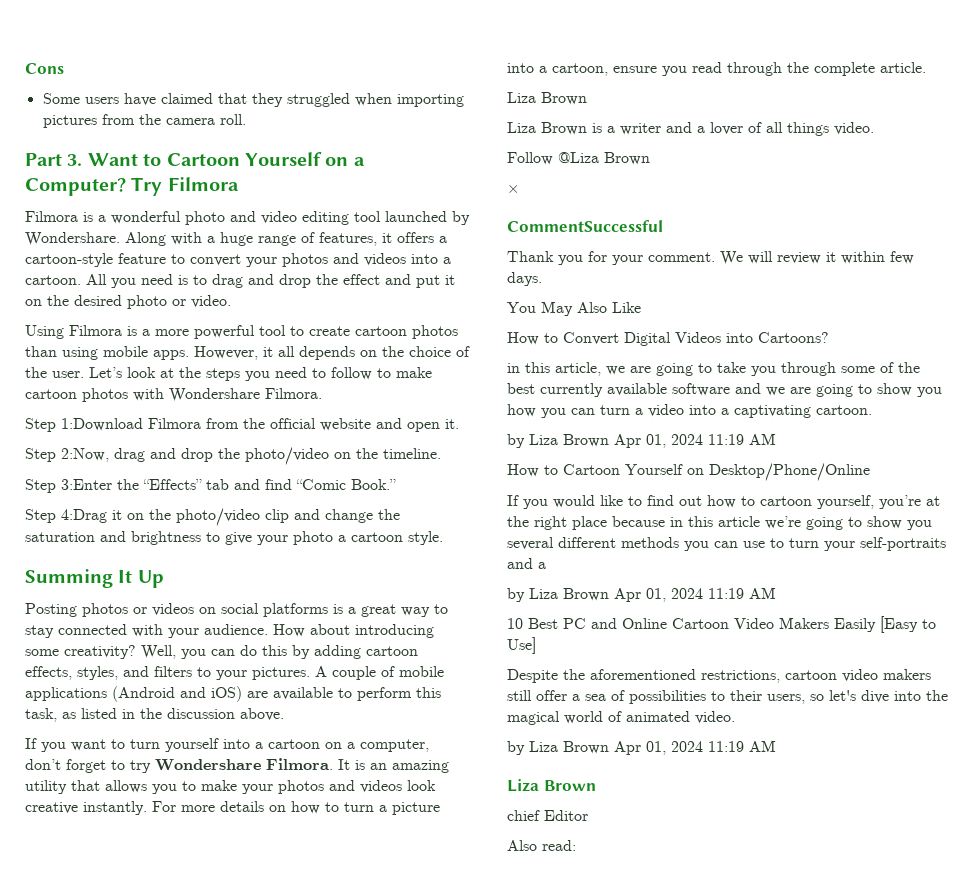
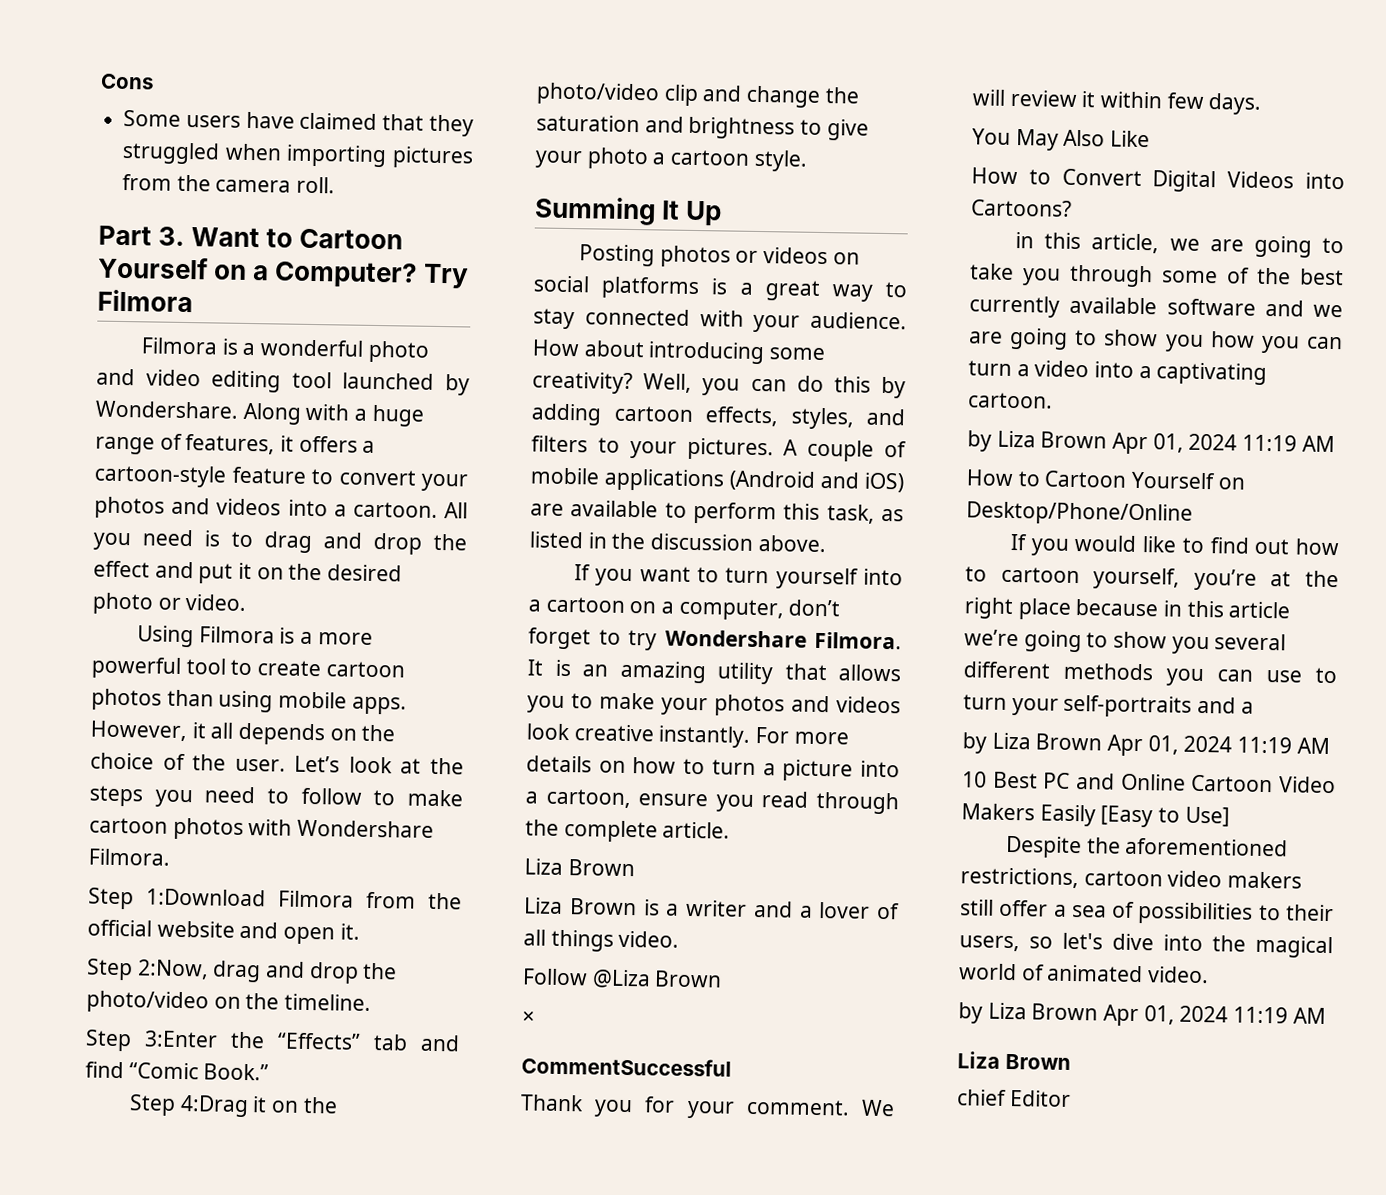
- Also read:

